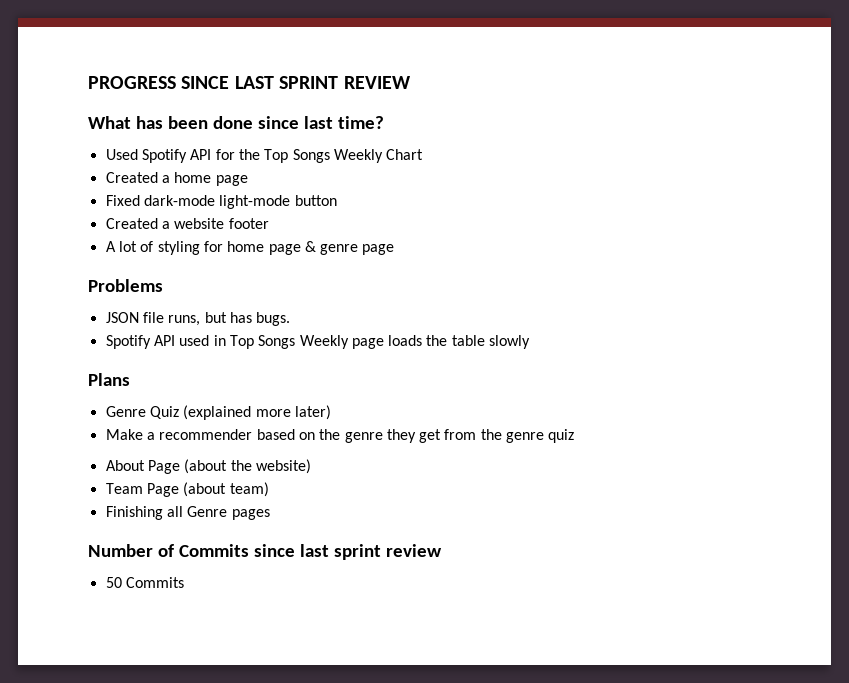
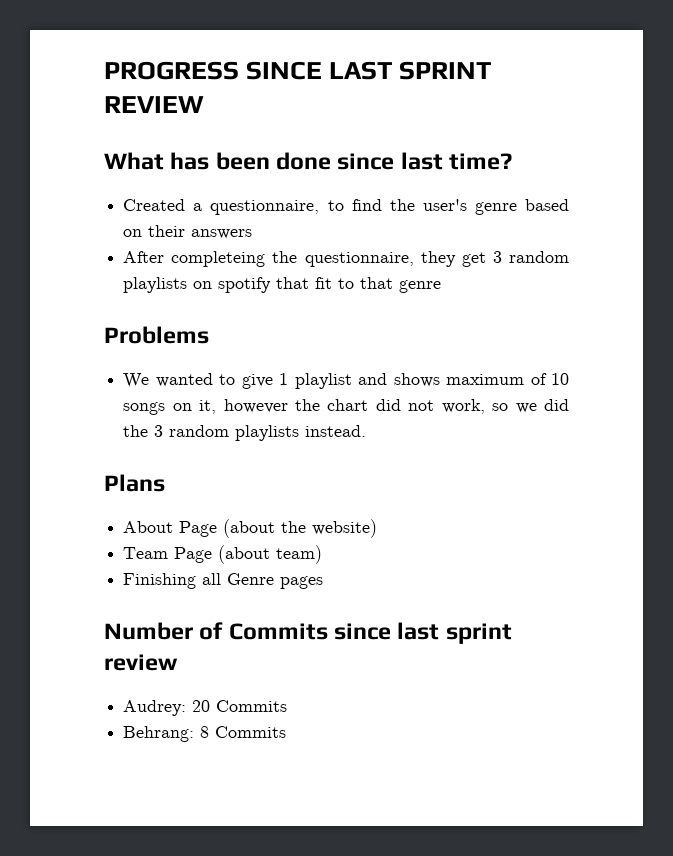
- Used Spotify API for the Top Songs Weekly Chart
- Created a home page
- Fixed dark-mode light-mode button
- Created a website footer
- A lot of styling for home page & genre page
+ Created a questionnaire, to find the user's genre based on their answers
+ After completeing the questionnaire, they get 3 random playlists on spotify that fit to that genre
- JSON file runs, but has bugs.
- Spotify API used in Top Songs Weekly page loads the table slowly
+ We wanted to give 1 playlist and shows maximum of 10 songs on it, however the chart did not work, so we did the 3 random playlists instead.
  Plans
- Genre Quiz (explained more later)
- Make a recommender based on the genre they get from the genre quiz
- 50 Commits
+ Audrey: 20 Commits
+ Behrang: 8 Commits

